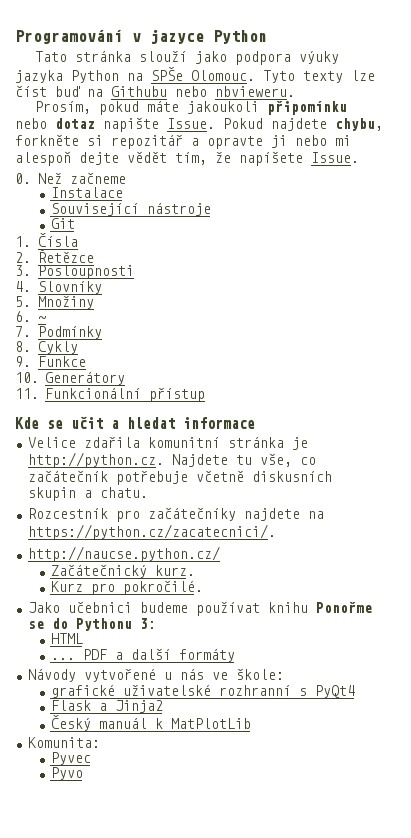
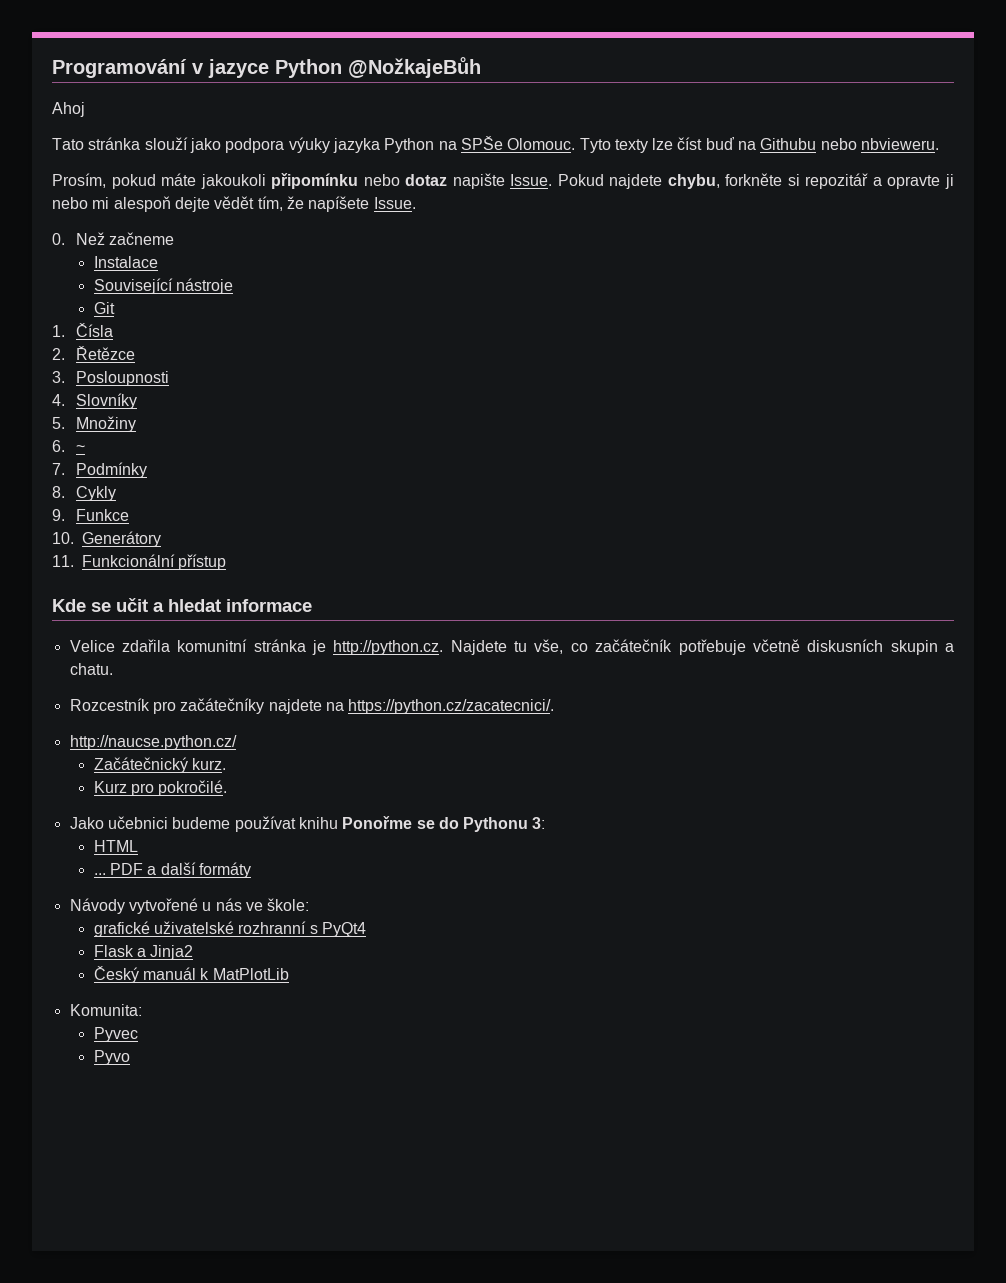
- Programování v jazyce Python
+ Programování v jazyce Python @NožkajeBůh
+ Ahoj

